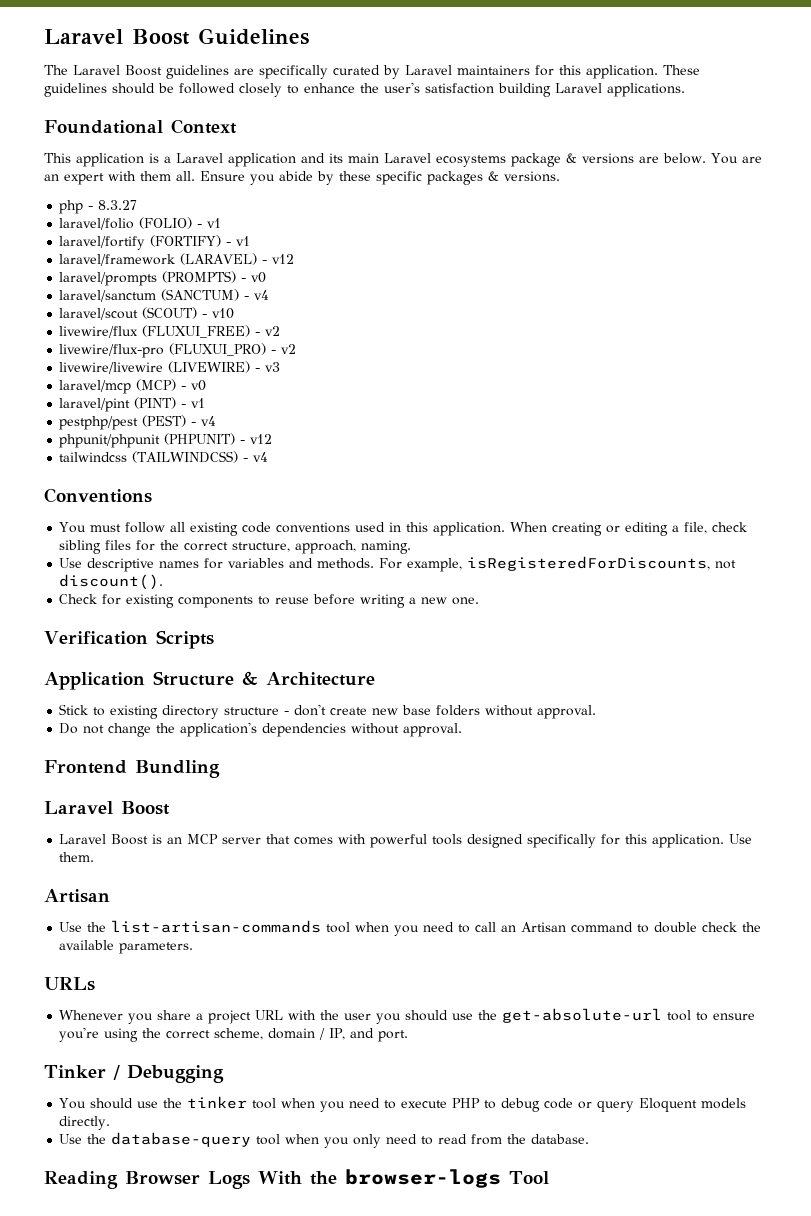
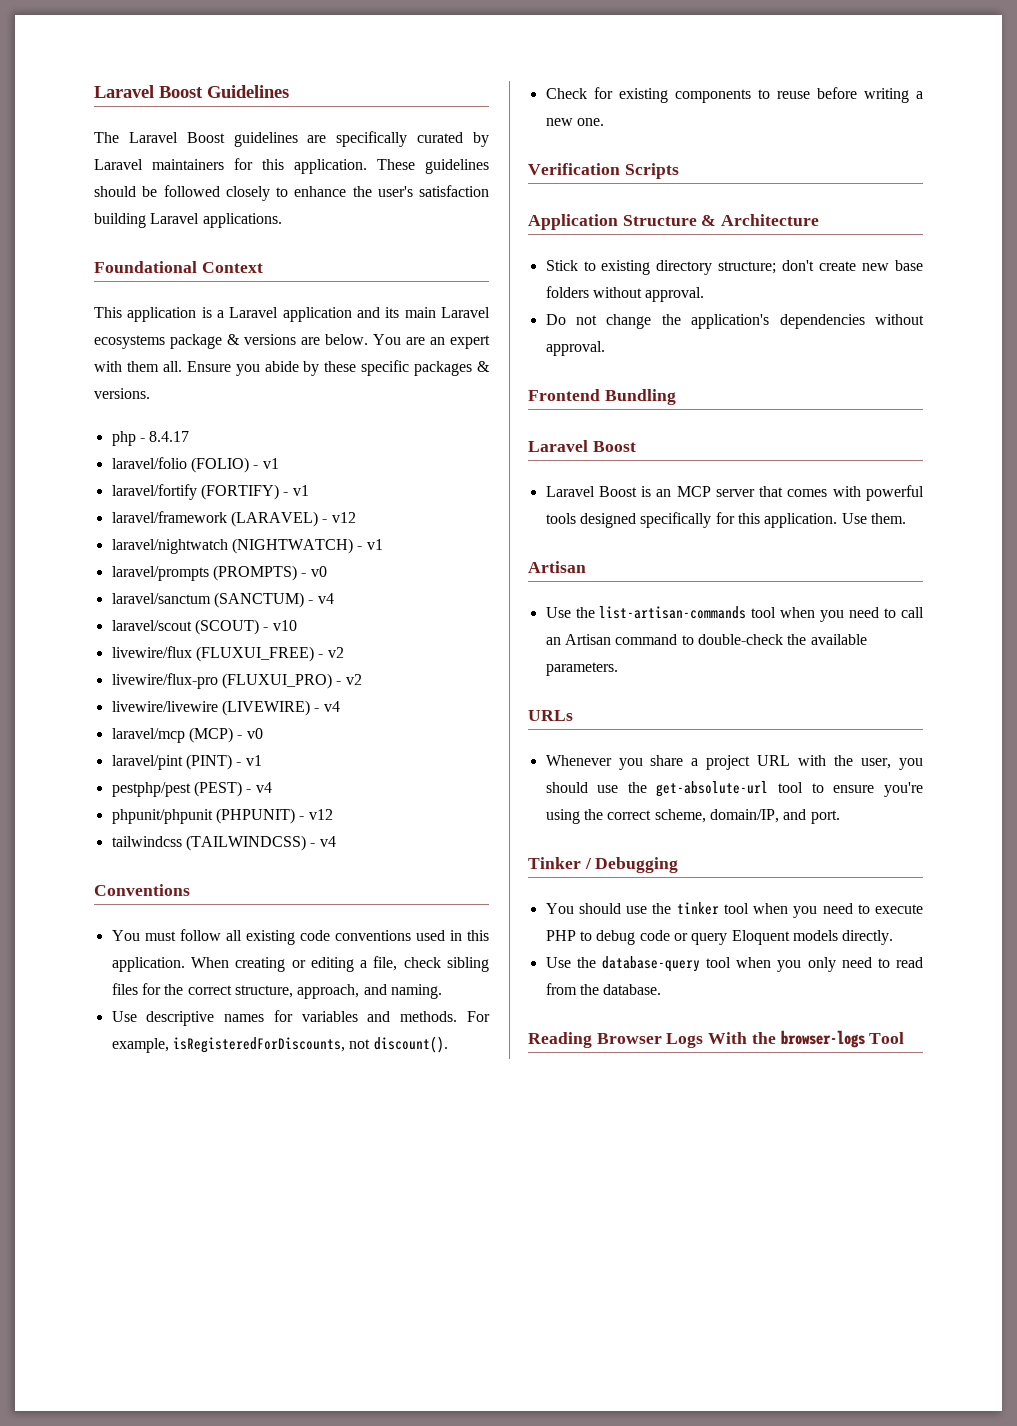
- php - 8.3.27
+ php - 8.4.17
+ laravel/nightwatch (NIGHTWATCH) - v1
- livewire/livewire (LIVEWIRE) - v3
+ livewire/livewire (LIVEWIRE) - v4
- When creating or editing a file, check sibling files for the correct structure, approach, naming.
+ When creating or editing a file, check sibling files for the correct structure, approach, and naming.
- Stick to existing directory structure - don't create new base folders without approval.
+ Stick to existing directory structure; don't create new base folders without approval.
- Use the list-artisan-commands tool when you need to call an Artisan command to double check the available parameters.
+ Use the list-artisan-commands tool when you need to call an Artisan command to double-check the available parameters.
- Whenever you share a project URL with the user you should use the get-absolute-url tool to ensure you're using the correct scheme, domain / IP, and port.
+ Whenever you share a project URL with the user, you should use the get-absolute-url tool to ensure you're using the correct scheme, domain/IP, and port.

